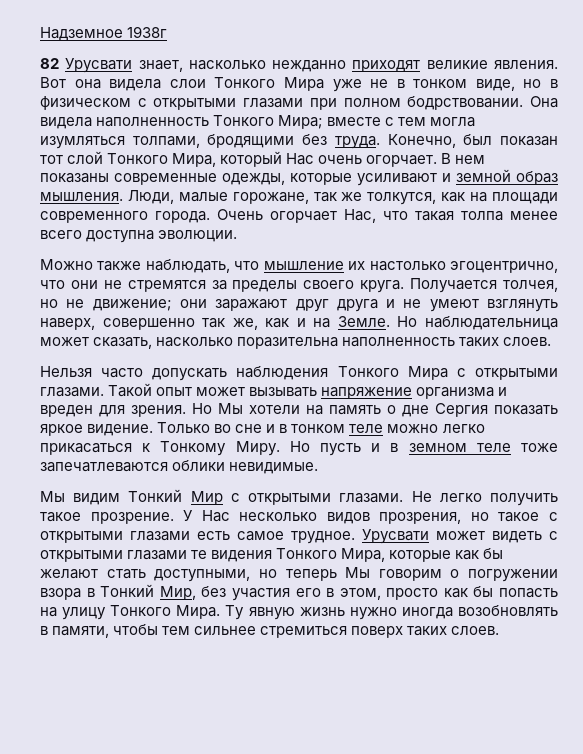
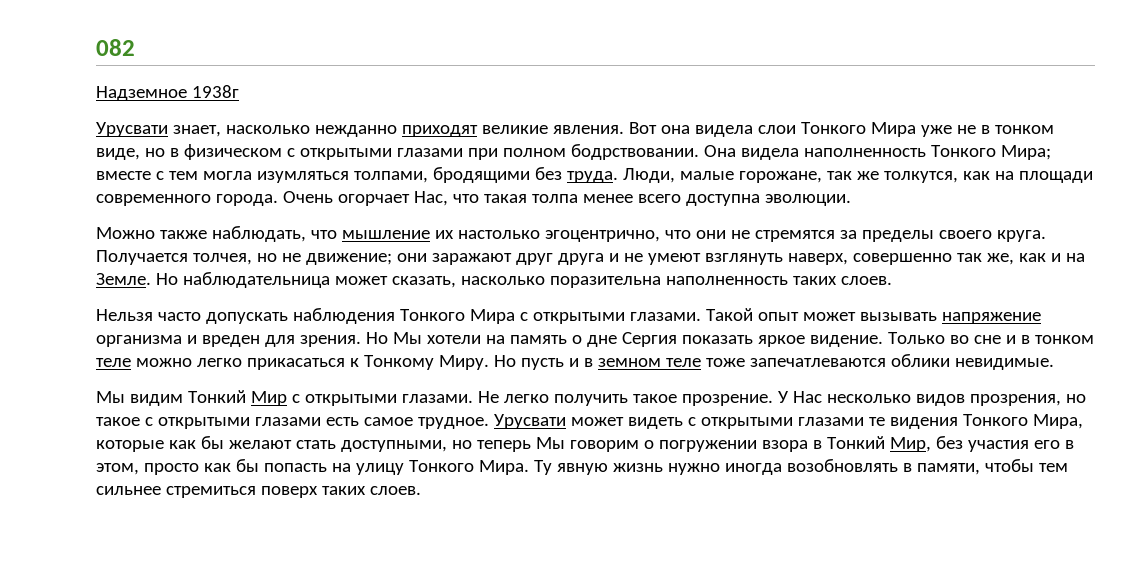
+ 082
- 82 Урусвати знает, насколько нежданно приходят великие явления.
+ Урусвати знает, насколько нежданно приходят великие явления.
- Конечно, был показан тот слой Тонкого Мира, который Нас очень огорчает. В нем показаны современные одежды, которые усиливают и земной образ мышления.

